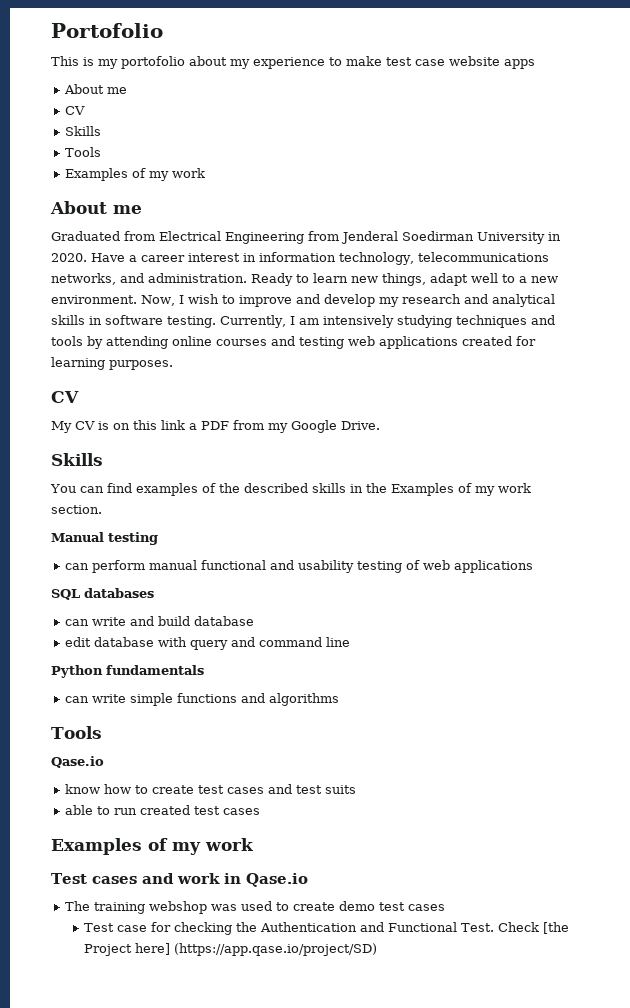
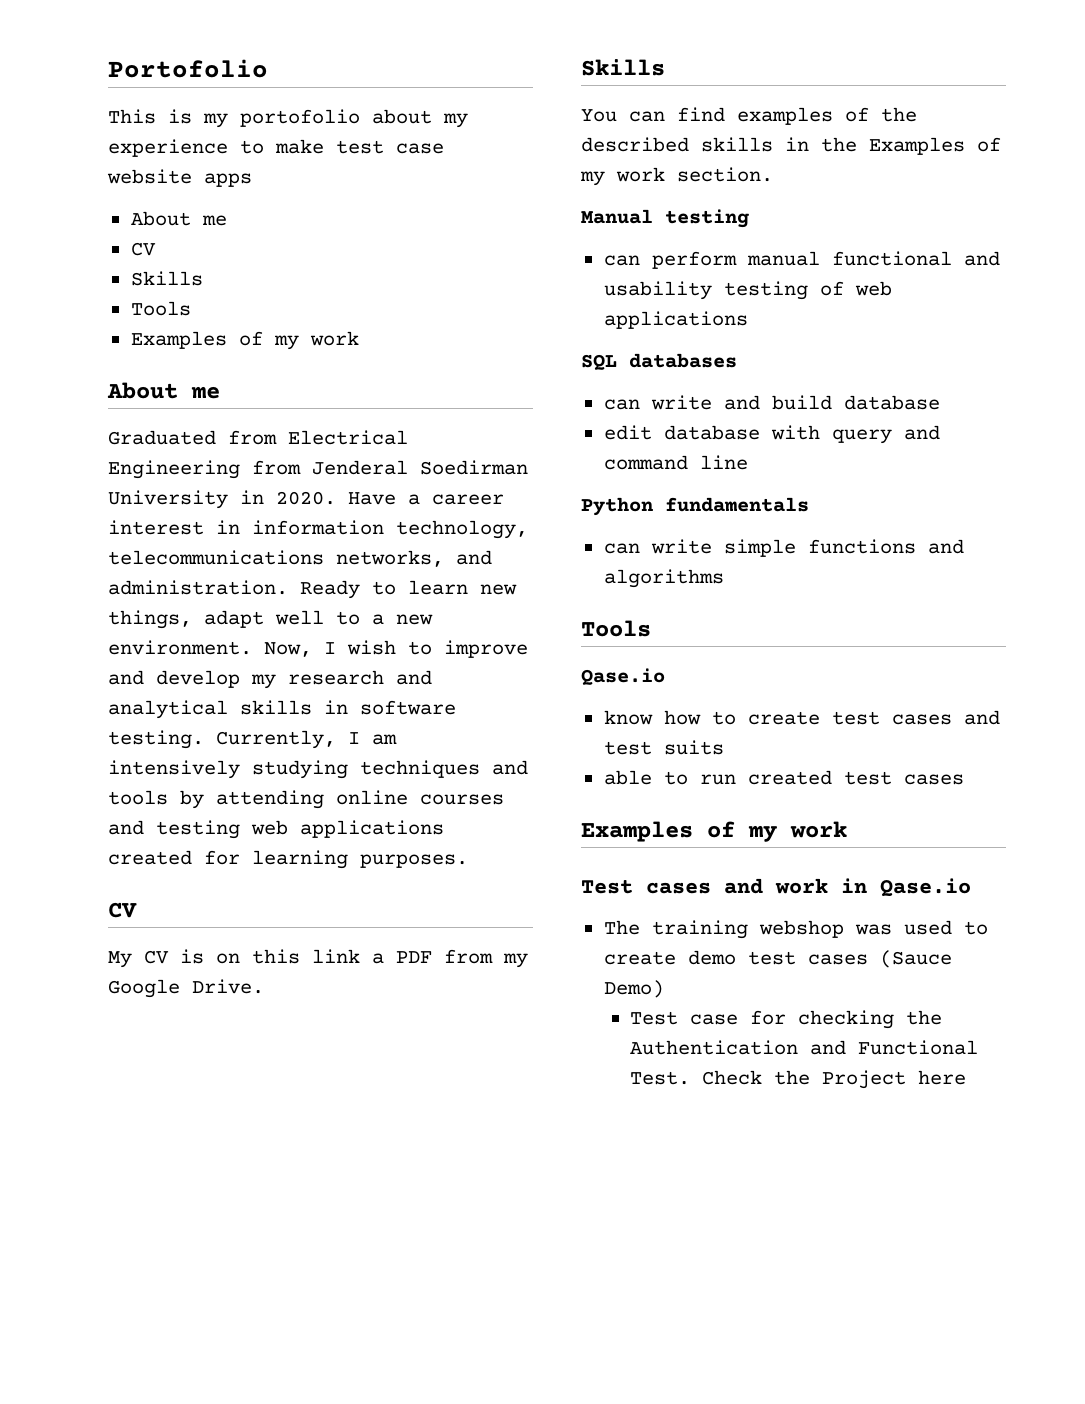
- The training webshop was used to create demo test cases
+ The training webshop was used to create demo test cases (Sauce Demo)
- Check [the Project here] (https://app.qase.io/project/SD)
+ Check the Project here

